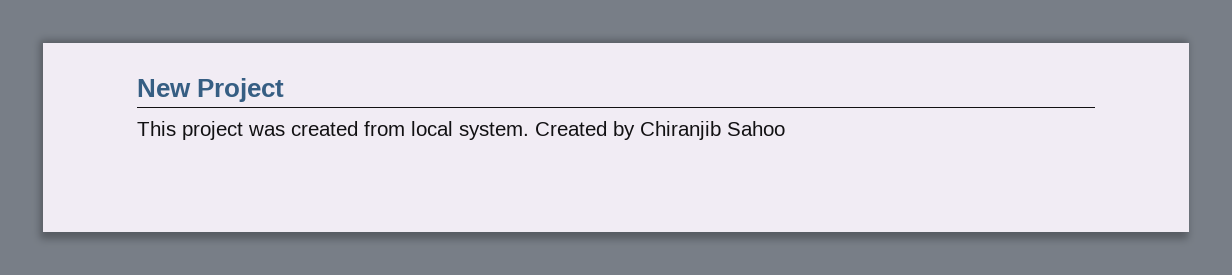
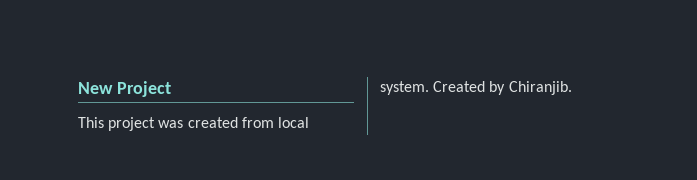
- Created by Chiranjib Sahoo
+ Created by Chiranjib.

